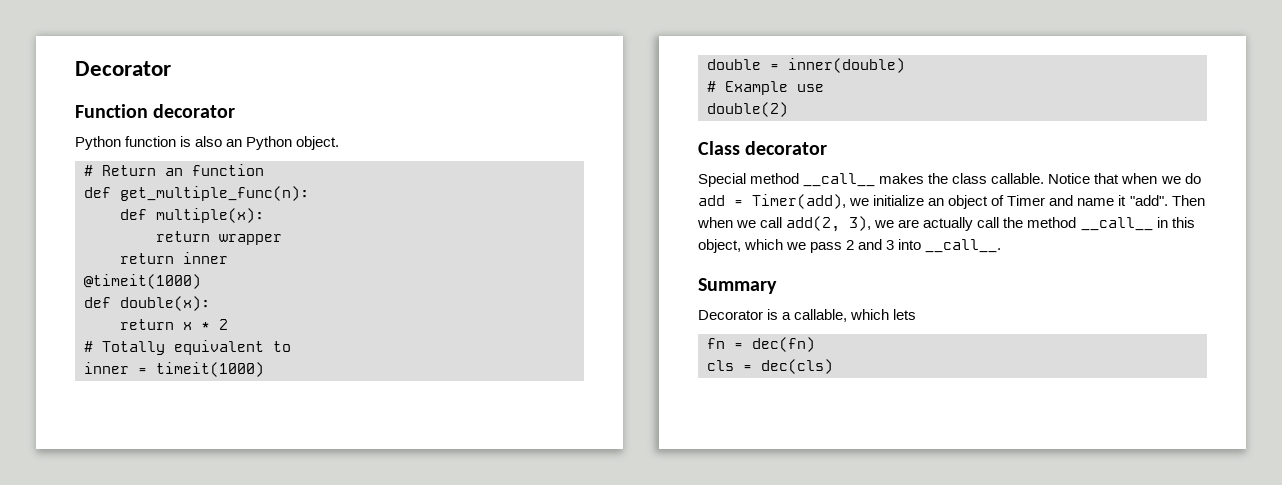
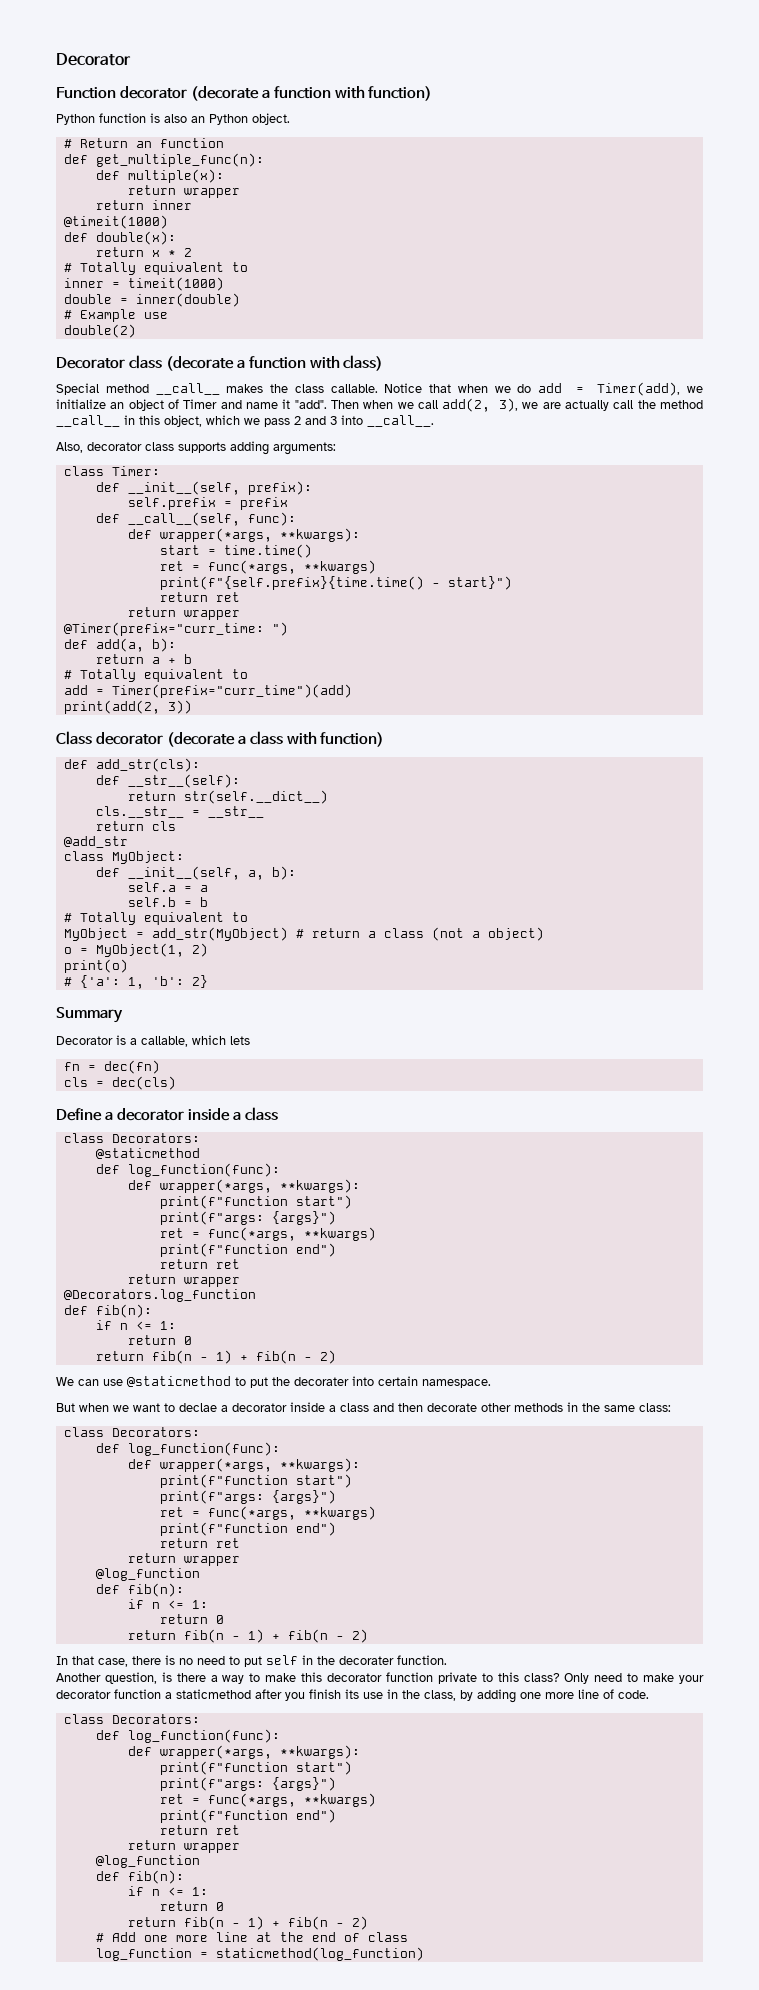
- Function decorator
+ Function decorator (decorate a function with function)
- Class decorator
+ Decorator class (decorate a function with class)
+ Also, decorator class supports adding arguments:
+ class Timer:
+ def __init__(self, prefix):
+ self.prefix = prefix
+ def __call__(self, func):
+ def wrapper(*args, **kwargs):
+ start = time.time()
+ ret = func(*args, **kwargs)
+ print(f"{self.prefix}{time.time() - start}")
+ return ret
+ return wrapper
+ @Timer(prefix="curr_time: ")
+ def add(a, b):
+ return a + b
+ # Totally equivalent to
+ add = Timer(prefix="curr_time")(add)
+ print(add(2, 3))
+ Class decorator (decorate a class with function)
+ def add_str(cls):
+ def __str__(self):
+ return str(self.__dict__)
+ cls.__str__ = __str__
+ return cls
+ @add_str
+ class MyObject:
+ def __init__(self, a, b):
+ self.a = a
+ self.b = b
+ # Totally equivalent to
+ MyObject = add_str(MyObject) # return a class (not a object)
+ o = MyObject(1, 2)
+ print(o)
+ # {'a': 1, 'b': 2}
+ Define a decorator inside a class
+ class Decorators:
+ @staticmethod
+ def log_function(func):
+ def wrapper(*args, **kwargs):
+ print(f"function start")
+ print(f"args: {args}")
+ ret = func(*args, **kwargs)
+ print(f"function end")
+ return ret
+ return wrapper
+ @Decorators.log_function
+ def fib(n):
+ if n <= 1:
+ return 0
+ return fib(n - 1) + fib(n - 2)
+ We can use @staticmethod to put the decorater into certain namespace.
+ But when we want to declae a decorator inside a class and then decorate other methods in the same class:
+ class Decorators:
+ def log_function(func):
+ def wrapper(*args, **kwargs):
+ print(f"function start")
+ print(f"args: {args}")
+ ret = func(*args, **kwargs)
+ print(f"function end")
+ return ret
+ return wrapper
+ @log_function
+ def fib(n):
+ if n <= 1:
+ return 0
+ return fib(n - 1) + fib(n - 2)
+ In that case, there is no need to put self in the decorater function.
+ Another question, is there a way to make this decorator function private to this class? Only need to make your decorator function a staticmethod after you finish its use in the class, by adding one more line of code.
+ class Decorators:
+ def log_function(func):
+ def wrapper(*args, **kwargs):
+ print(f"function start")
+ print(f"args: {args}")
+ ret = func(*args, **kwargs)
+ print(f"function end")
+ return ret
+ return wrapper
+ @log_function
+ def fib(n):
+ if n <= 1:
+ return 0
+ return fib(n - 1) + fib(n - 2)
+ # Add one more line at the end of class
+ log_function = staticmethod(log_function)

